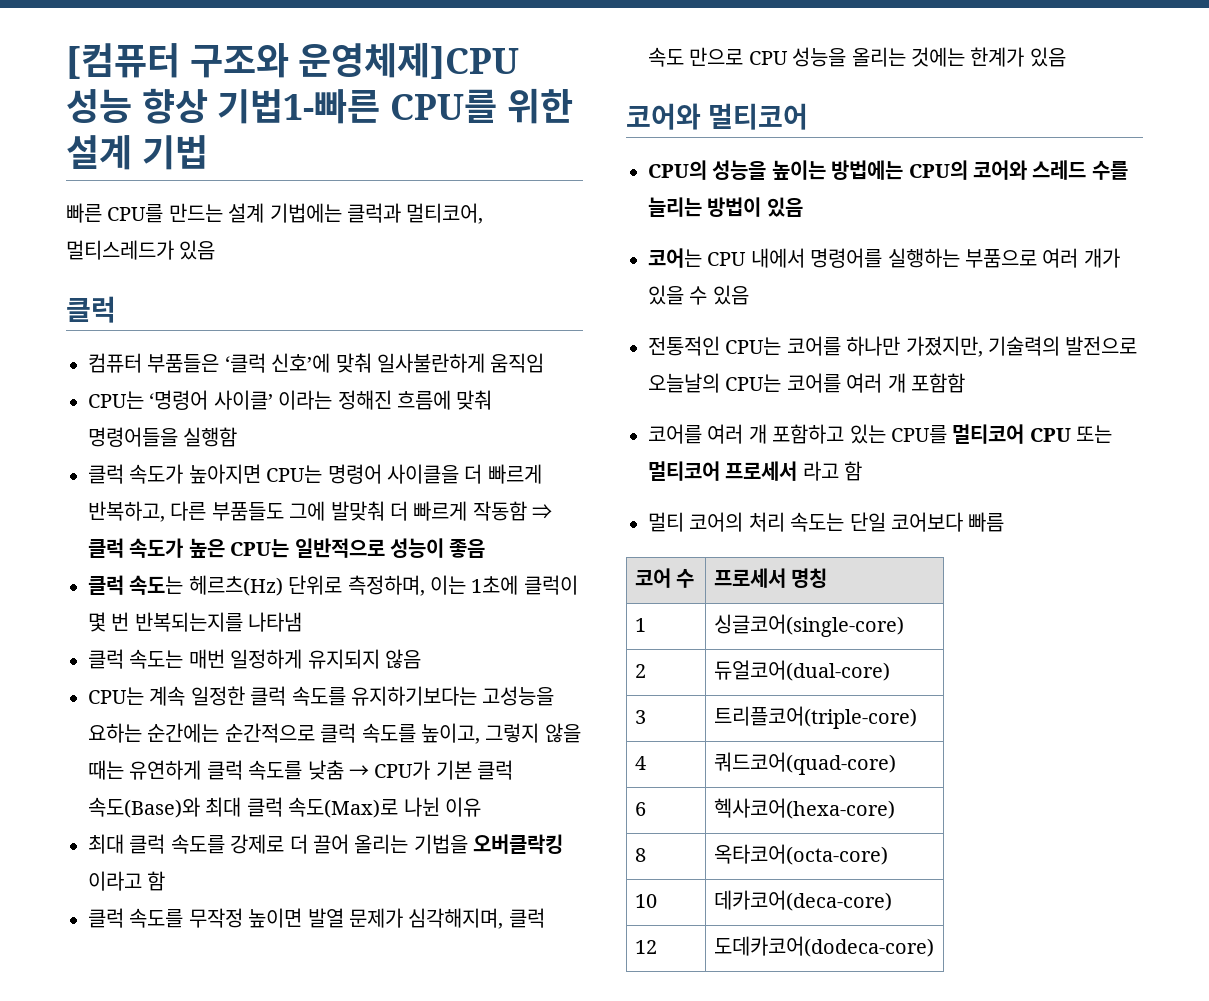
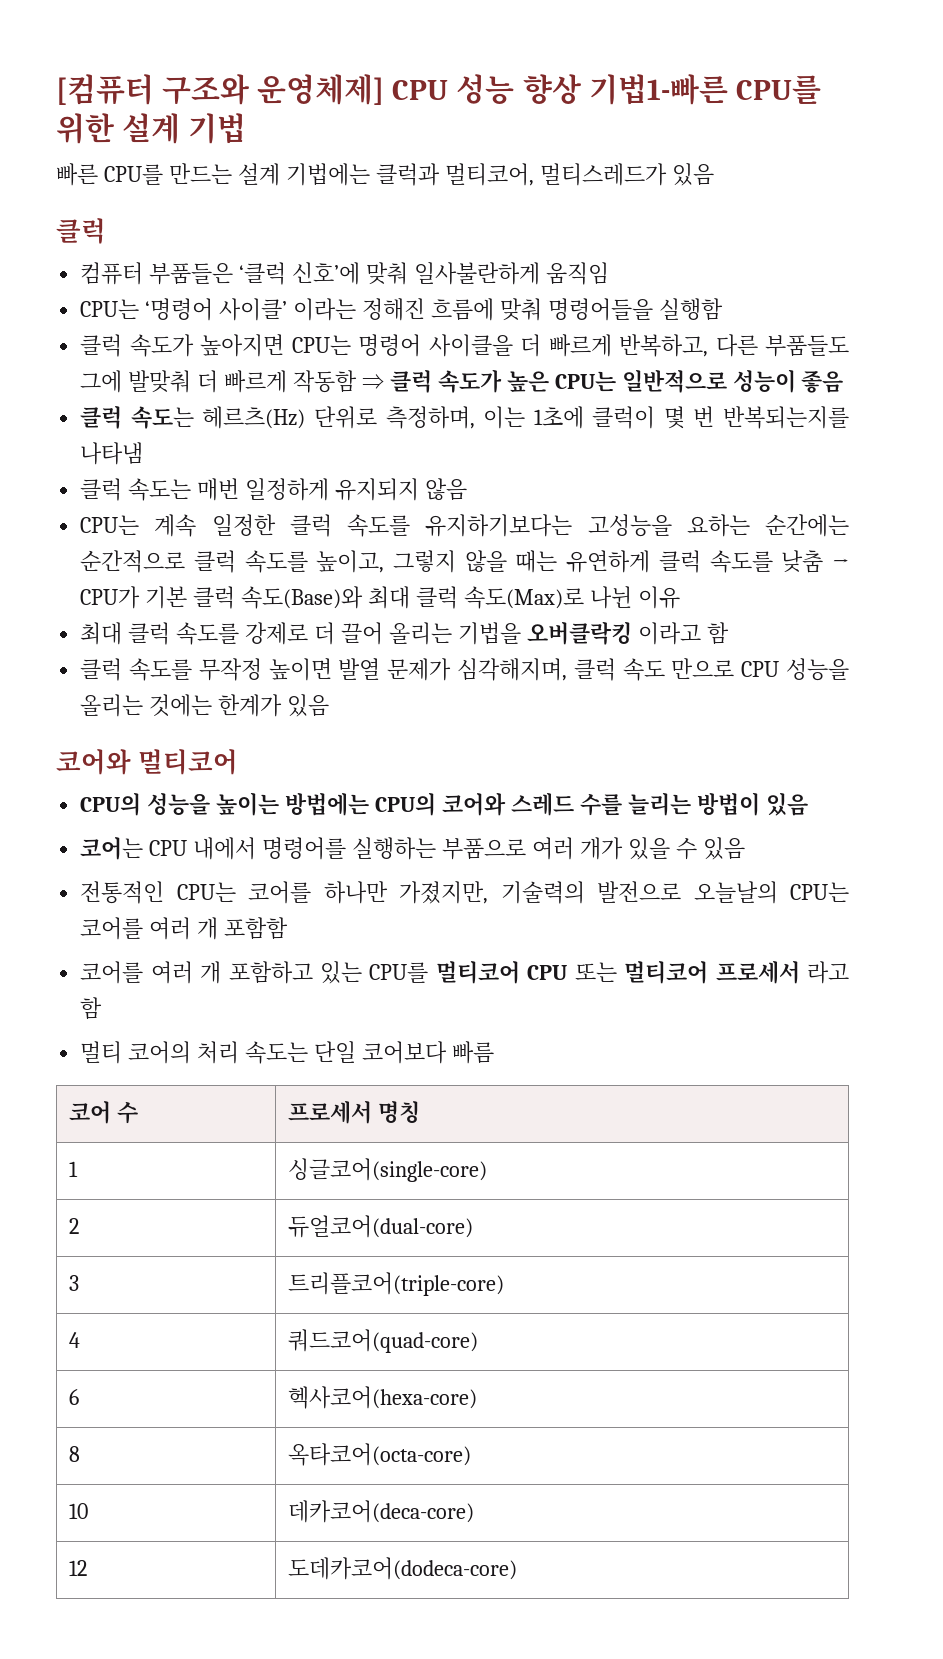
- [컴퓨터 구조와 운영체제]CPU 성능 향상 기법1-빠른 CPU를 위한 설계 기법
+ [컴퓨터 구조와 운영체제] CPU 성능 향상 기법1-빠른 CPU를 위한 설계 기법

